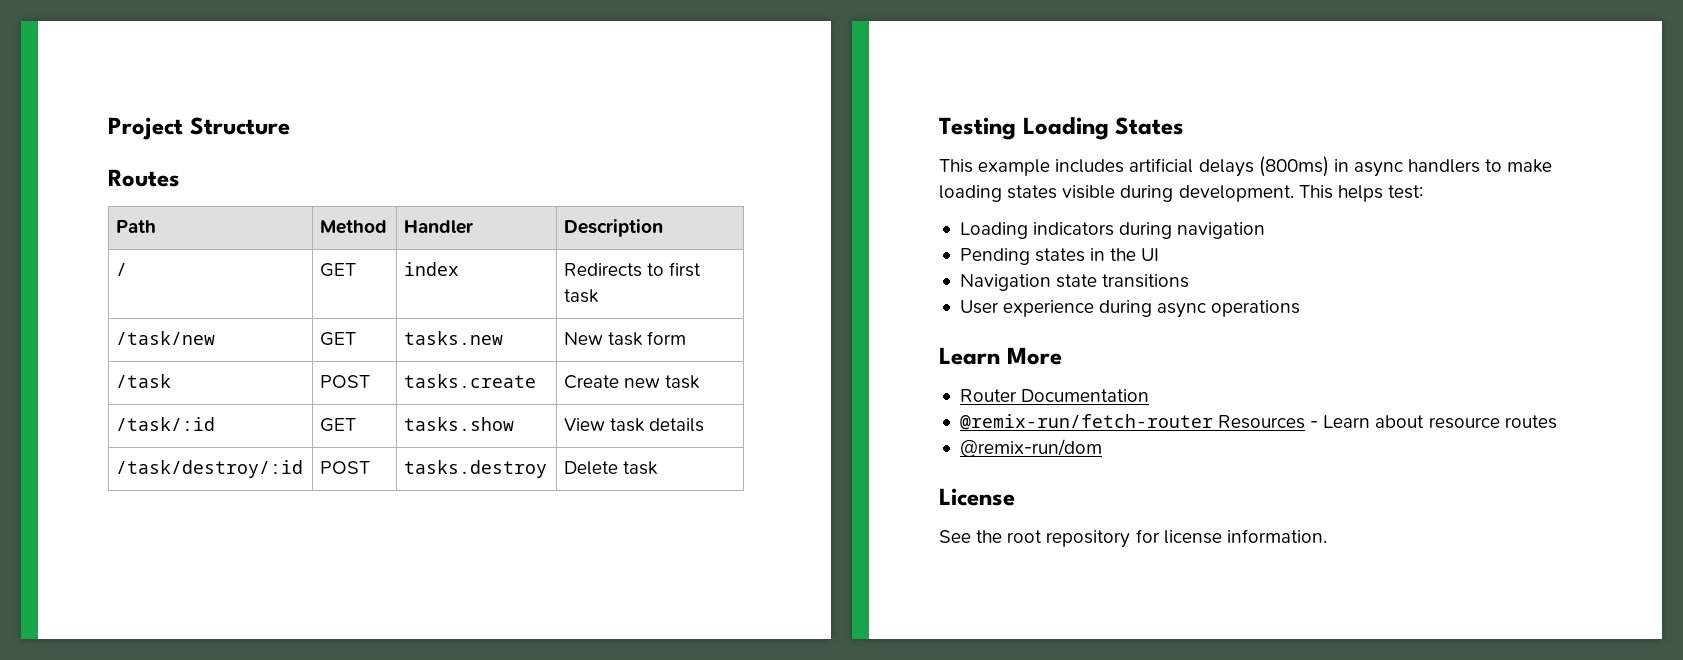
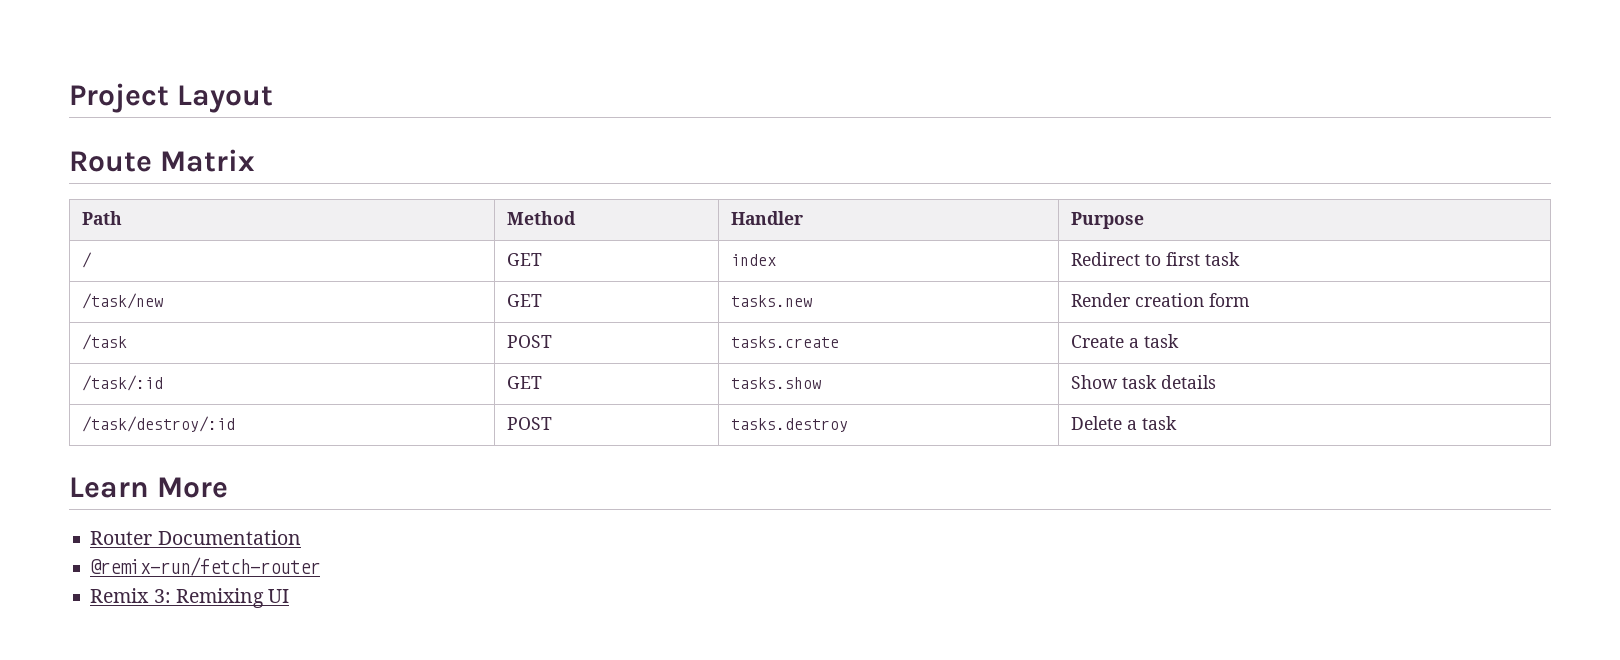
- Project Structure
- Routes
+ Project Layout
+ Route Matrix
- Path | Method | Handler | Description
+ Path | Method | Handler | Purpose
- / | GET | index | Redirects to first task
+ / | GET | index | Redirect to first task
- /task/new | GET | tasks.new | New task form
+ /task/new | GET | tasks.new | Render creation form
- /task | POST | tasks.create | Create new task
+ /task | POST | tasks.create | Create a task
- /task/:id | GET | tasks.show | View task details
+ /task/:id | GET | tasks.show | Show task details
- /task/destroy/:id | POST | tasks.destroy | Delete task
- Testing Loading States
- This example includes artificial delays (800ms) in async handlers to make loading states visible during development. This helps test:
- Loading indicators during navigation
- Pending states in the UI
- Navigation state transitions
- User experience during async operations
+ /task/destroy/:id | POST | tasks.destroy | Delete a task
- @remix-run/fetch-router Resources - Learn about resource routes
- @remix-run/dom
- License
- See the root repository for license information.
+ @remix-run/fetch-router
+ Remix 3: Remixing UI

